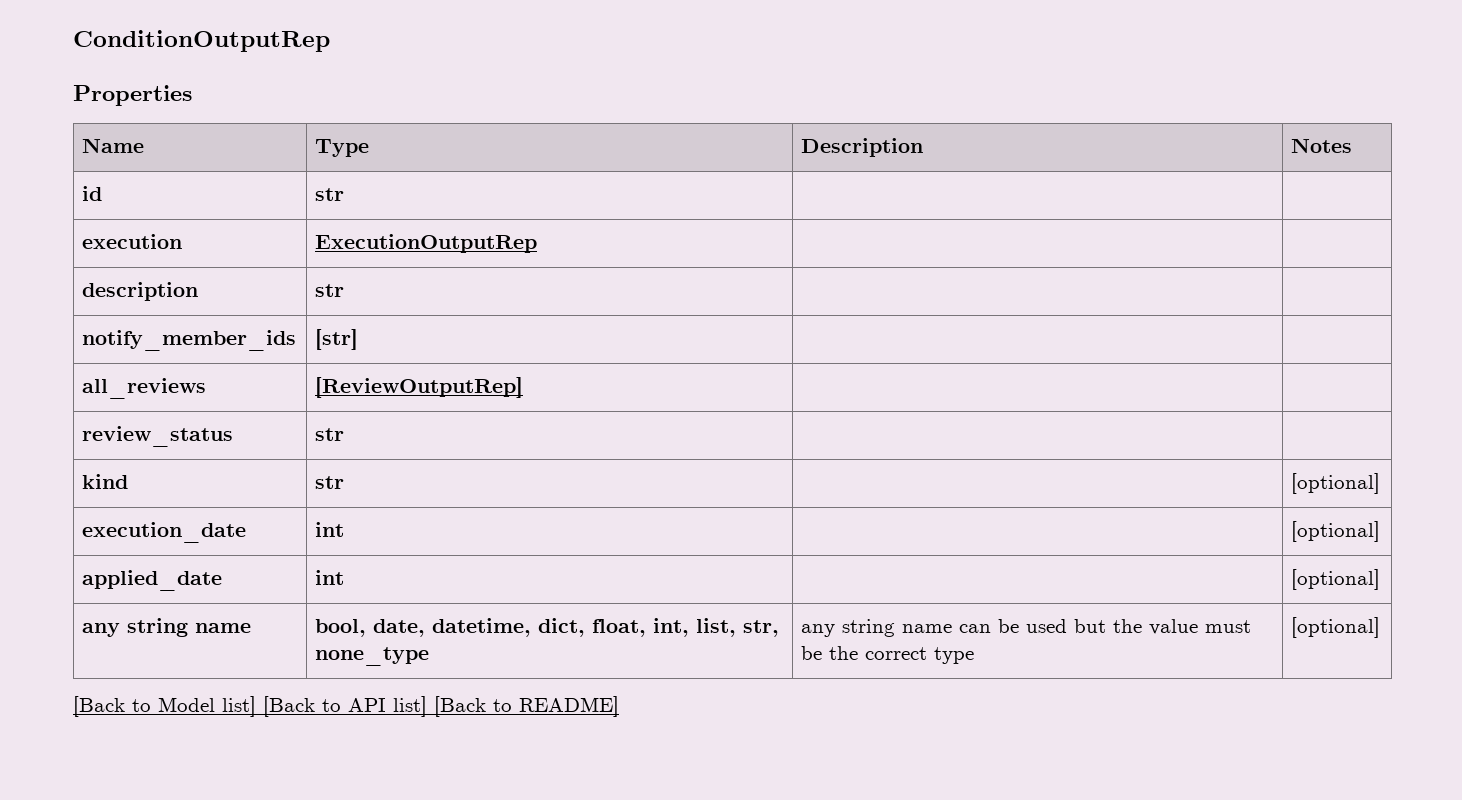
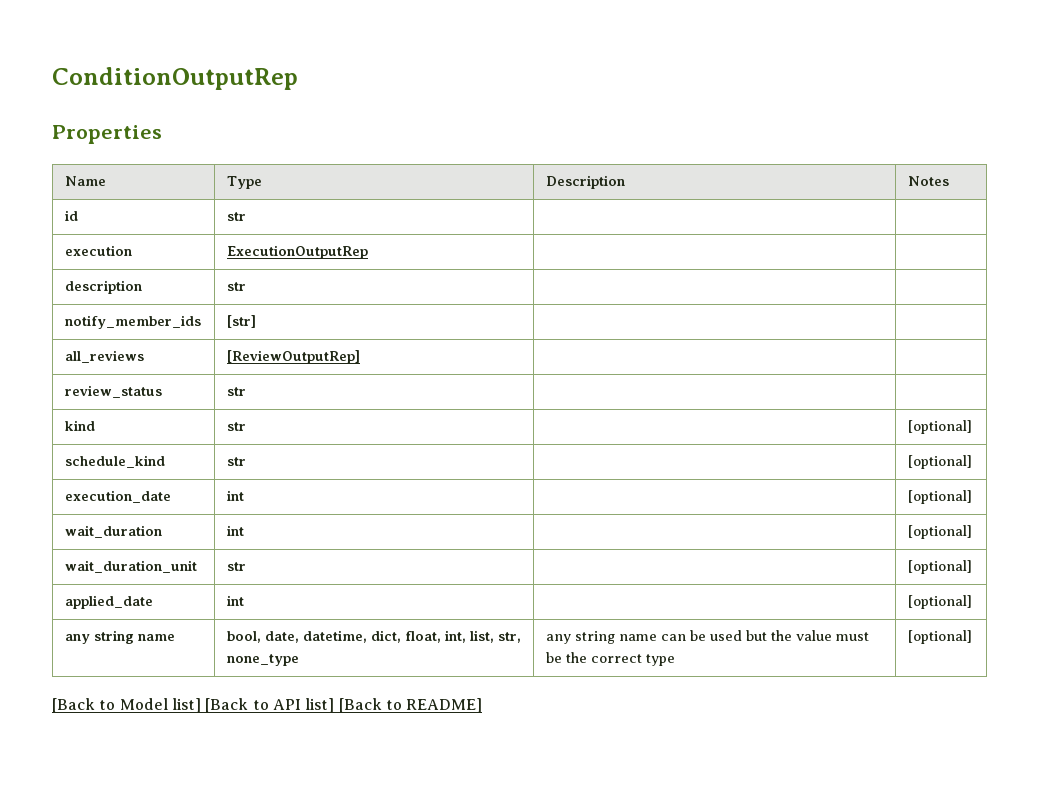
+ schedule_kind | str | | [optional]
+ wait_duration | int | | [optional]
+ wait_duration_unit | str | | [optional]

